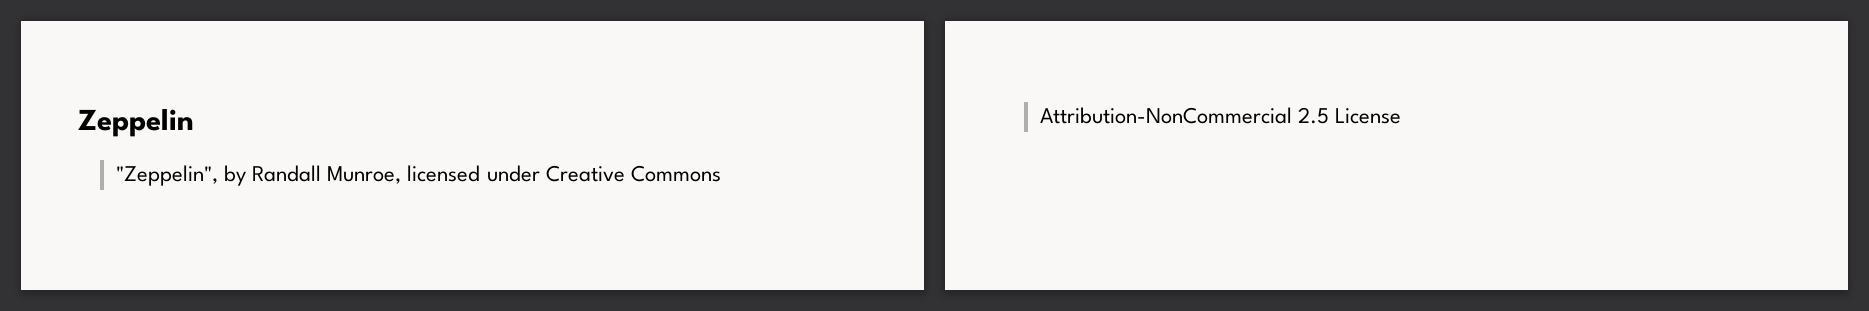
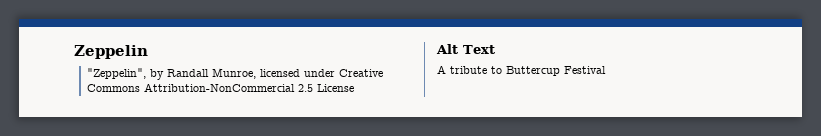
+ Alt Text
+ A tribute to Buttercup Festival

